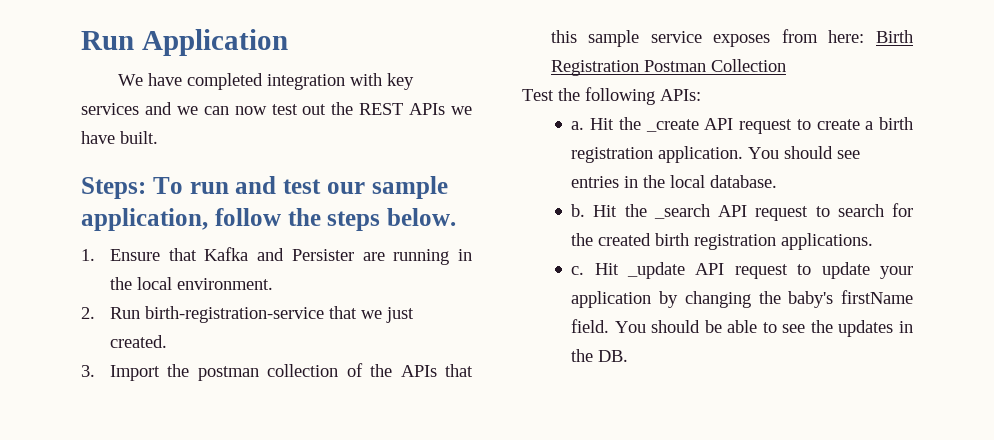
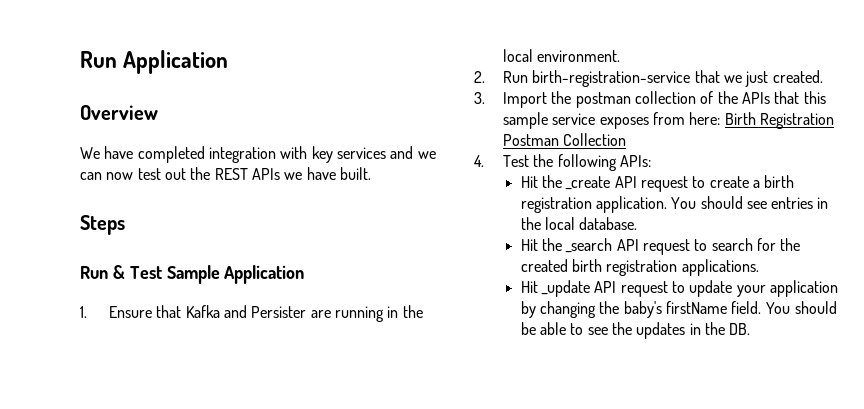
+ Overview
- Steps: To run and test our sample application, follow the steps below.
+ Steps
+ Run & Test Sample Application
- Test the following APIs:
+ 4. Test the following APIs:
- a.
- b.
- c.

